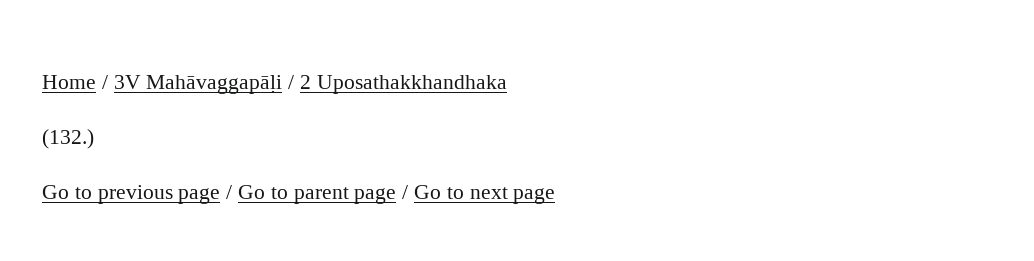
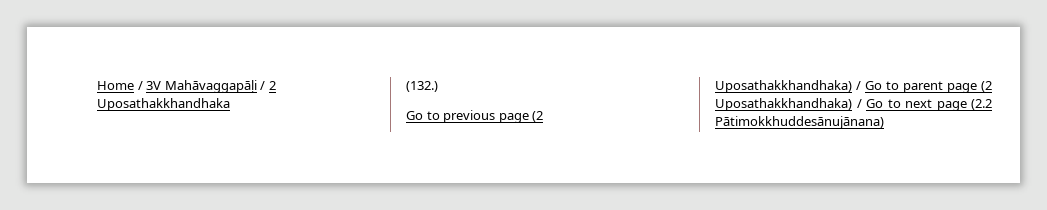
- Go to previous page / Go to parent page / Go to next page
+ Go to previous page (2 Uposathakkhandhaka) / Go to parent page (2 Uposathakkhandhaka) / Go to next page (2.2 Pātimokkhuddesānujānana)

